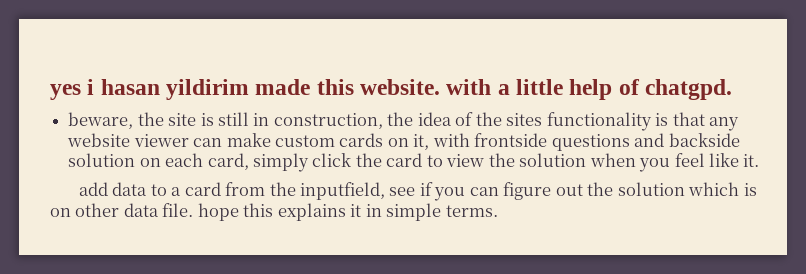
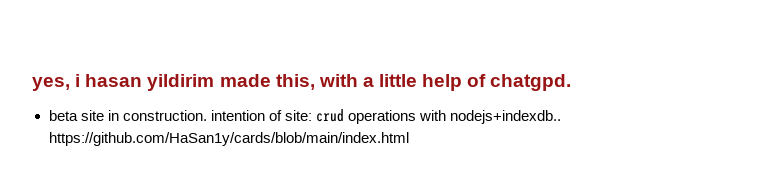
- yes i hasan yildirim made this website. with a little help of chatgpd.
+ yes, i hasan yildirim made this, with a little help of chatgpd.
- beware, the site is still in construction, the idea of the sites functionality is that any website viewer can make custom cards on it, with frontside questions and backside solution on each card, simply click the card to view the solution when you feel like it.
- add data to a card from the inputfield, see if you can figure out the solution which is on other data file. hope this explains it in simple terms.
+ beta site in construction. intention of site: crud operations with nodejs+indexdb.. https://github.com/HaSan1y/cards/blob/main/index.html

